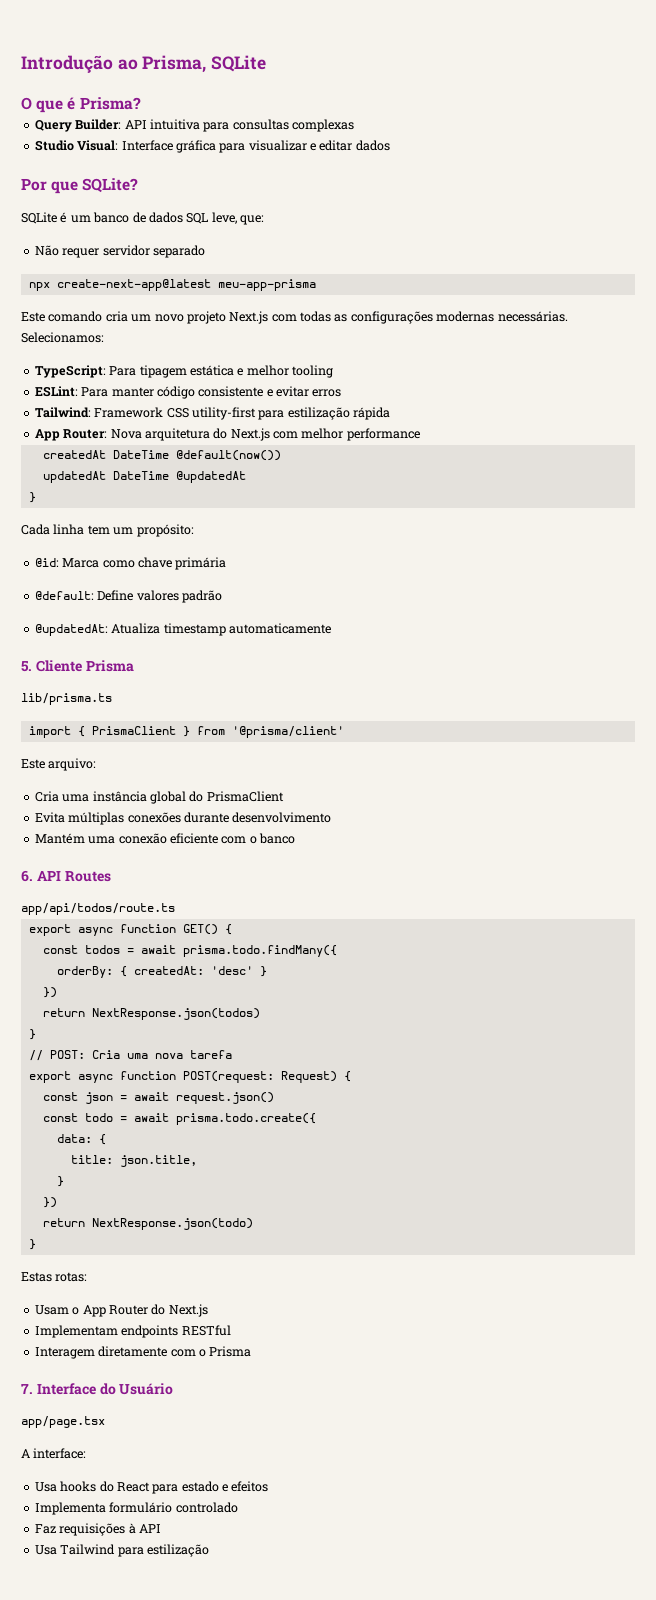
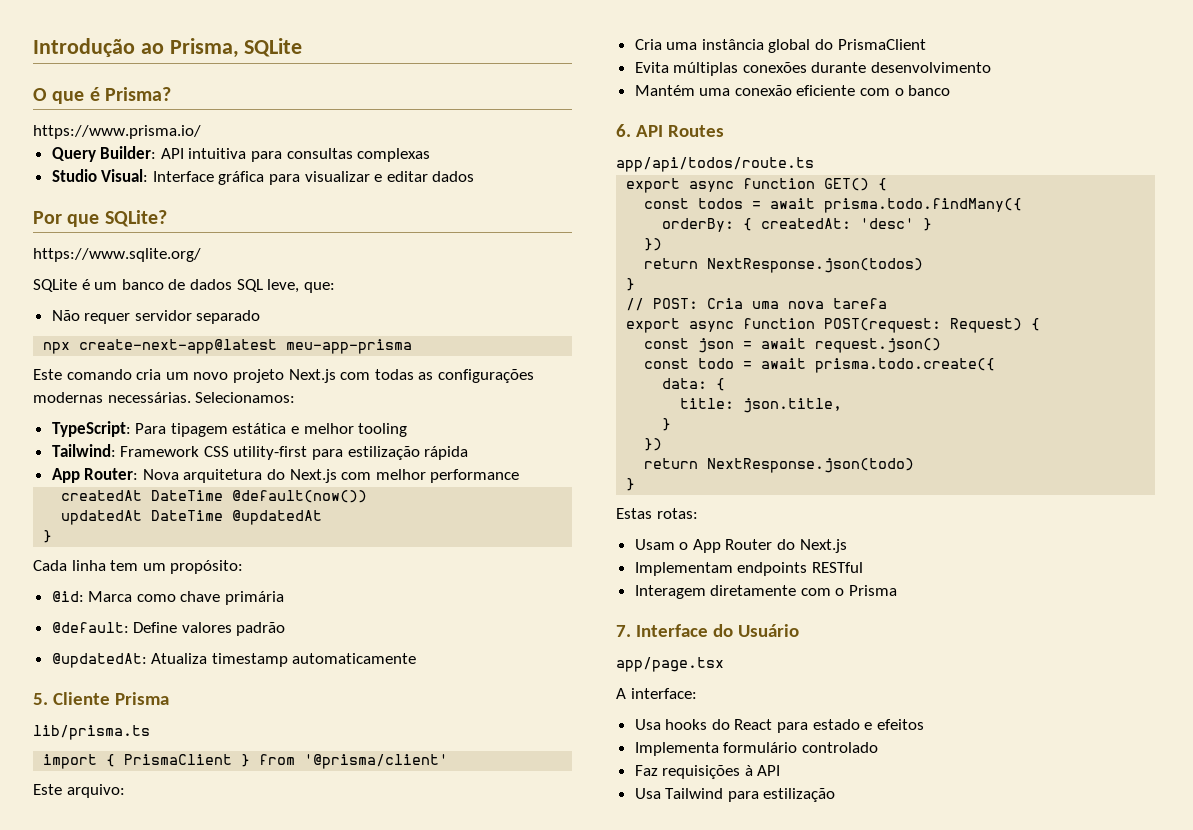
+ https://www.prisma.io/
+ https://www.sqlite.org/
- ESLint: Para manter código consistente e evitar erros

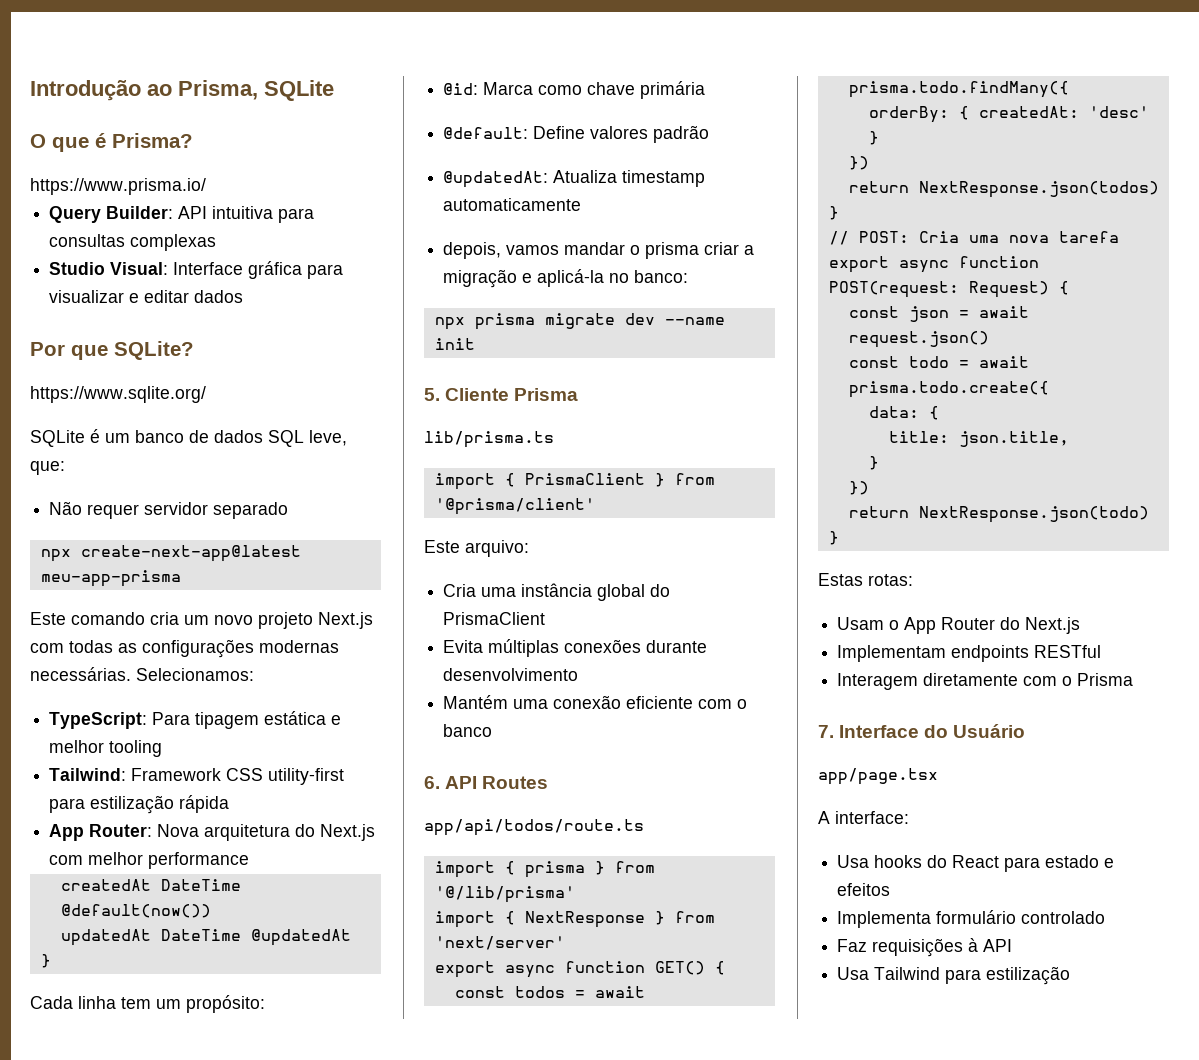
+ depois, vamos mandar o prisma criar a migração e aplicá-la no banco:
+ npx prisma migrate dev --name init
+ import { prisma } from '@/lib/prisma'
+ import { NextResponse } from 'next/server'

